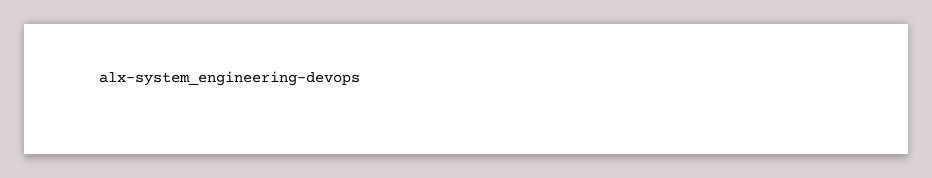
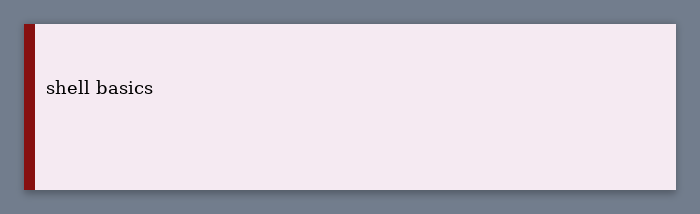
- alx-system_engineering-devops
+ shell basics

